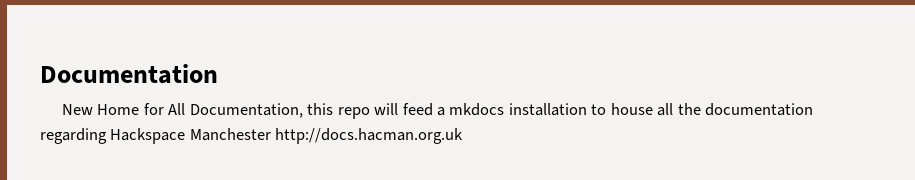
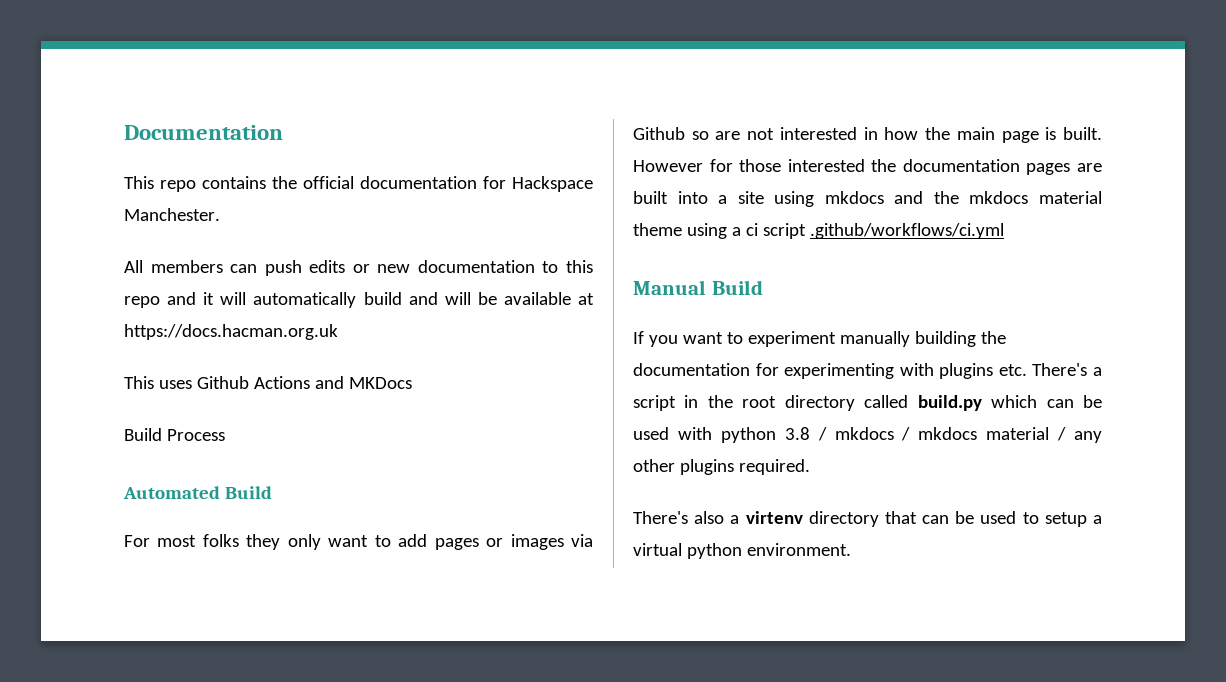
- New Home for All Documentation, this repo will feed a mkdocs installation to house all the documentation regarding Hackspace Manchester http://docs.hacman.org.uk
+ This repo contains the official documentation for Hackspace Manchester.
+ All members can push edits or new documentation to this repo and it will automatically build and will be available at https://docs.hacman.org.uk
+ This uses Github Actions and MKDocs
+ Build Process
+ Automated Build
+ For most folks they only want to add pages or images via Github so are not interested in how the main page is built. However for those interested the documentation pages are built into a site using mkdocs and the mkdocs material theme using a ci script .github/workflows/ci.yml
+ Manual Build
+ If you want to experiment manually building the documentation for experimenting with plugins etc. There's a script in the root directory called build.py which can be used with python 3.8 / mkdocs / mkdocs material / any other plugins required.
+ There's also a virtenv directory that can be used to setup a virtual python environment.

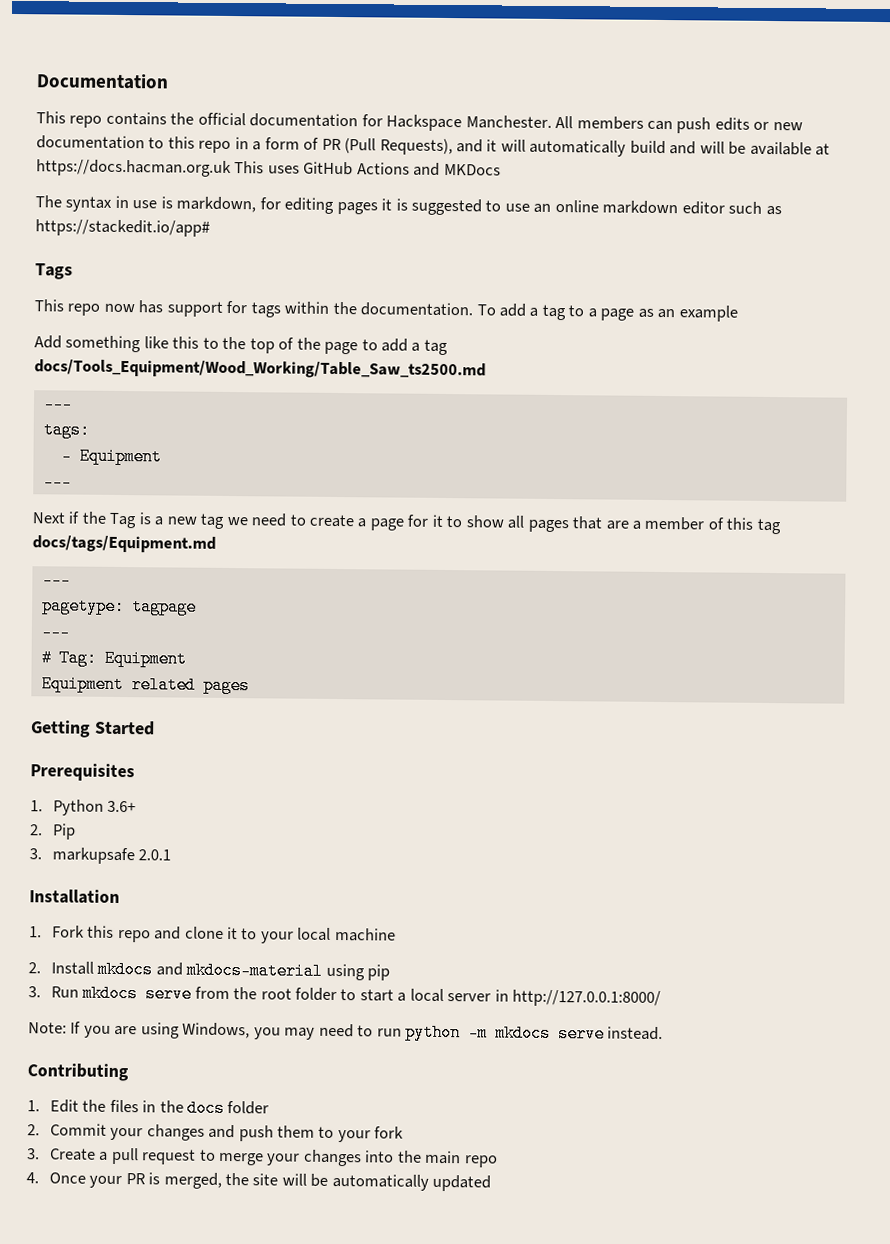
- This repo contains the official documentation for Hackspace Manchester.
- All members can push edits or new documentation to this repo and it will automatically build and will be available at https://docs.hacman.org.uk
- This uses Github Actions and MKDocs
+ This repo contains the official documentation for Hackspace Manchester. All members can push edits or new documentation to this repo in a form of PR (Pull Requests), and it will automatically build and will be available at https://docs.hacman.org.uk This uses GitHub Actions and MKDocs
- Build Process
- Automated Build
- For most folks they only want to add pages or images via Github so are not interested in how the main page is built. However for those interested the documentation pages are built into a site using mkdocs and the mkdocs material theme using a ci script .github/workflows/ci.yml
- Manual Build
- If you want to experiment manually building the documentation for experimenting with plugins etc. There's a script in the root directory called build.py which can be used with python 3.8 / mkdocs / mkdocs material / any other plugins required.
- There's also a virtenv directory that can be used to setup a virtual python environment.
+ The syntax in use is markdown, for editing pages it is suggested to use an online markdown editor such as https://stackedit.io/app#
+ Tags
+ This repo now has support for tags within the documentation. To add a tag to a page as an example
+ Add something like this to the top of the page to add a tag docs/Tools_Equipment/Wood_Working/Table_Saw_ts2500.md
+ ---
+ tags:
+ - Equipment
+ ---
+ Next if the Tag is a new tag we need to create a page for it to show all pages that are a member of this tag docs/tags/Equipment.md
+ ---
+ pagetype: tagpage
+ ---
+ # Tag: Equipment
+ Equipment related pages
+ Getting Started
+ Prerequisites
+ 1. Python 3.6+
+ 2. Pip
+ 3. markupsafe 2.0.1
+ Installation
+ 1. Fork this repo and clone it to your local machine
+ 2. Install mkdocs and mkdocs-material using pip
+ 3. Run mkdocs serve from the root folder to start a local server in http://127.0.0.1:8000/
+ Note: If you are using Windows, you may need to run python -m mkdocs serve instead.
+ Contributing
+ 1. Edit the files in the docs folder
+ 2. Commit your changes and push them to your fork
+ 3. Create a pull request to merge your changes into the main repo
+ 4. Once your PR is merged, the site will be automatically updated

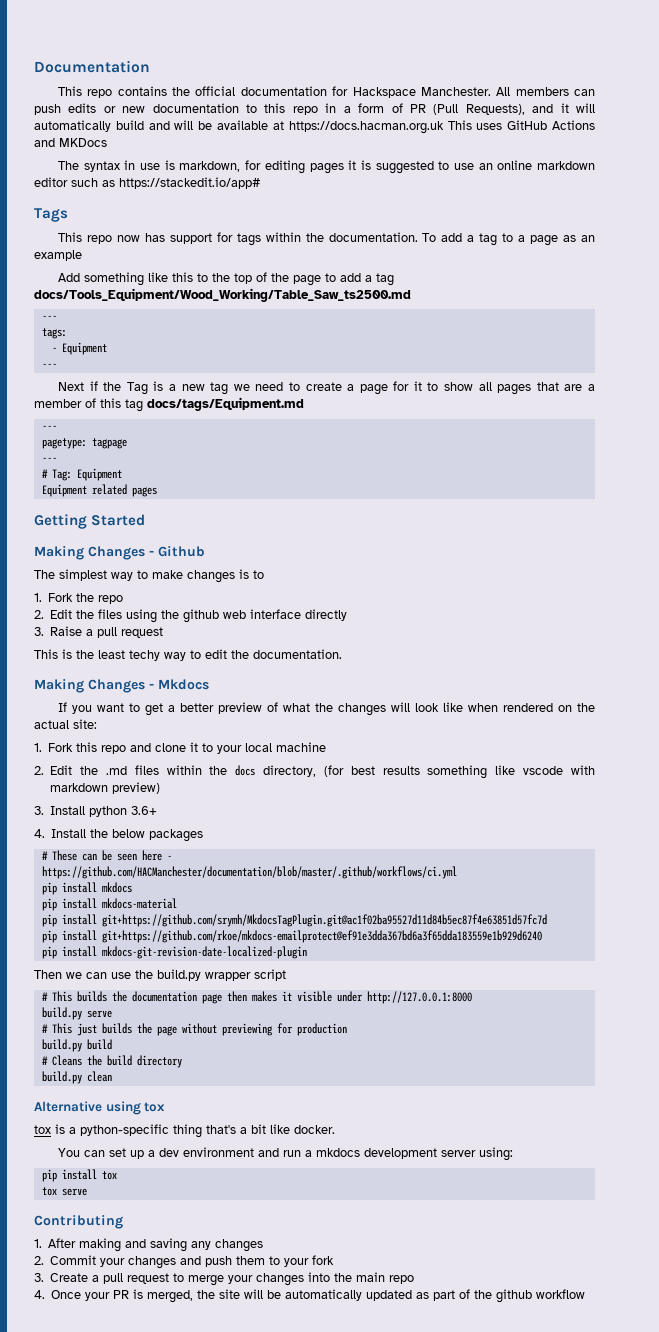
- Prerequisites
- 1. Python 3.6+
- 2. Pip
- 3. markupsafe 2.0.1
- Installation
+ Making Changes - Github
+ The simplest way to make changes is to
+ 1. Fork the repo
+ 2. Edit the files using the github web interface directly
+ 3. Raise a pull request
+ This is the least techy way to edit the documentation.
+ Making Changes - Mkdocs
+ If you want to get a better preview of what the changes will look like when rendered on the actual site:
- 2. Install mkdocs and mkdocs-material using pip
- 3. Run mkdocs serve from the root folder to start a local server in http://127.0.0.1:8000/
- Note: If you are using Windows, you may need to run python -m mkdocs serve instead.
+ 2. Edit the .md files within the docs directory, (for best results something like vscode with markdown preview)
+ 3. Install python 3.6+
+ 4. Install the below packages
+ # These can be seen here - https://github.com/HACManchester/documentation/blob/master/.github/workflows/ci.yml
+ pip install mkdocs
+ pip install mkdocs-material
+ pip install git+https://github.com/srymh/MkdocsTagPlugin.git@ac1f02ba95527d11d84b5ec87f4e63851d57fc7d
+ pip install git+https://github.com/rkoe/mkdocs-emailprotect@ef91e3dda367bd6a3f65dda183559e1b929d6240
+ pip install mkdocs-git-revision-date-localized-plugin
+ Then we can use the build.py wrapper script
+ # This builds the documentation page then makes it visible under http://127.0.0.1:8000
+ build.py serve
+ # This just builds the page without previewing for production
+ build.py build
+ # Cleans the build directory
+ build.py clean
+ Alternative using tox
+ tox is a python-specific thing that's a bit like docker.
+ You can set up a dev environment and run a mkdocs development server using:
+ pip install tox
+ tox serve
- 1. Edit the files in the docs folder
+ 1. After making and saving any changes
- 4. Once your PR is merged, the site will be automatically updated
+ 4. Once your PR is merged, the site will be automatically updated as part of the github workflow

